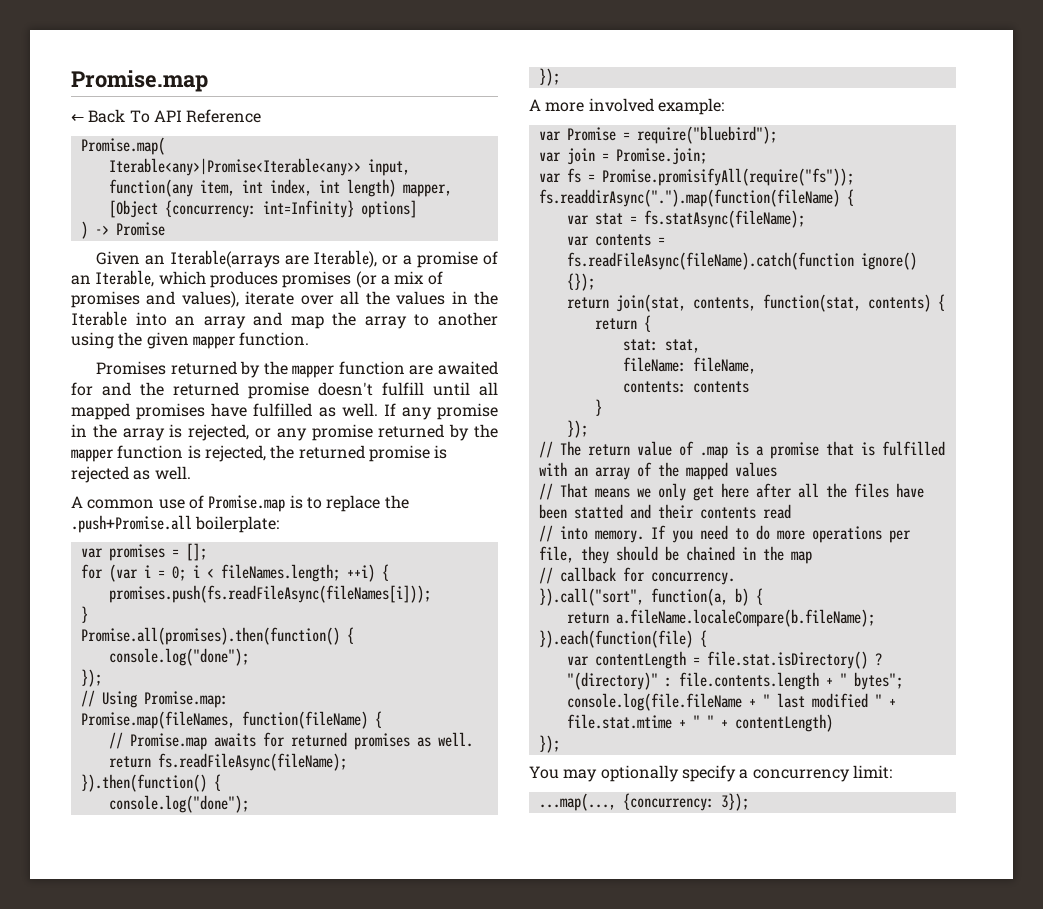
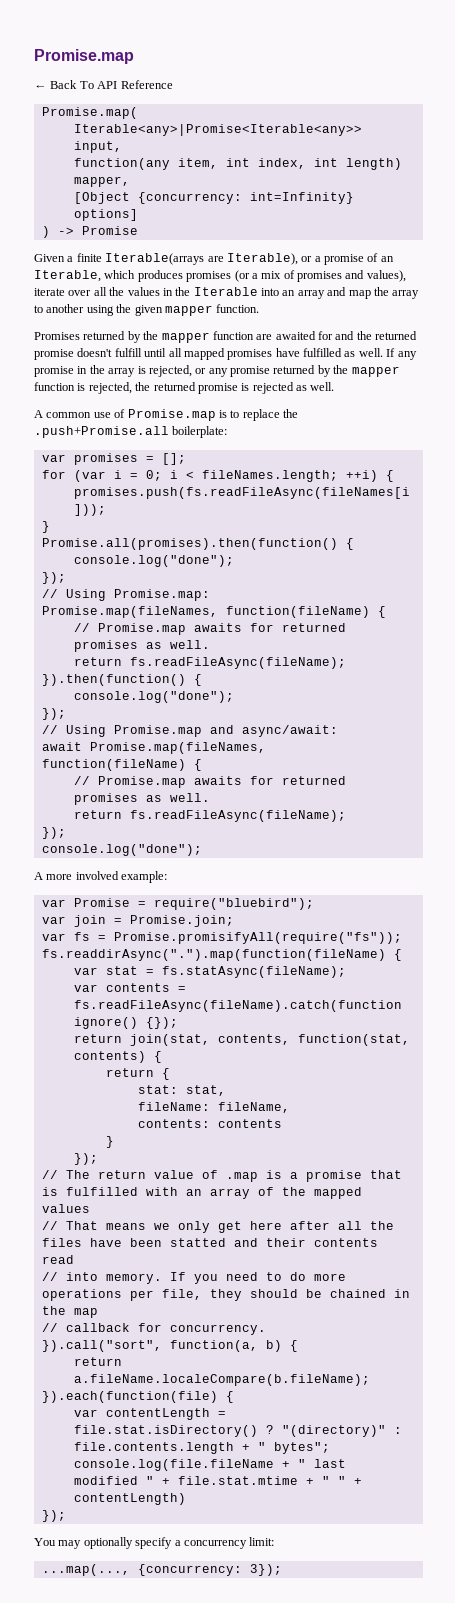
- Given an Iterable(arrays are Iterable), or a promise of an Iterable, which produces promises (or a mix of promises and values), iterate over all the values in the Iterable into an array and map the array to another using the given mapper function.
+ Given a finite Iterable(arrays are Iterable), or a promise of an Iterable, which produces promises (or a mix of promises and values), iterate over all the values in the Iterable into an array and map the array to another using the given mapper function.
+ // Using Promise.map and async/await:
+ await Promise.map(fileNames, function(fileName) {
+ // Promise.map awaits for returned promises as well.
+ return fs.readFileAsync(fileName);
+ });
+ console.log("done");

